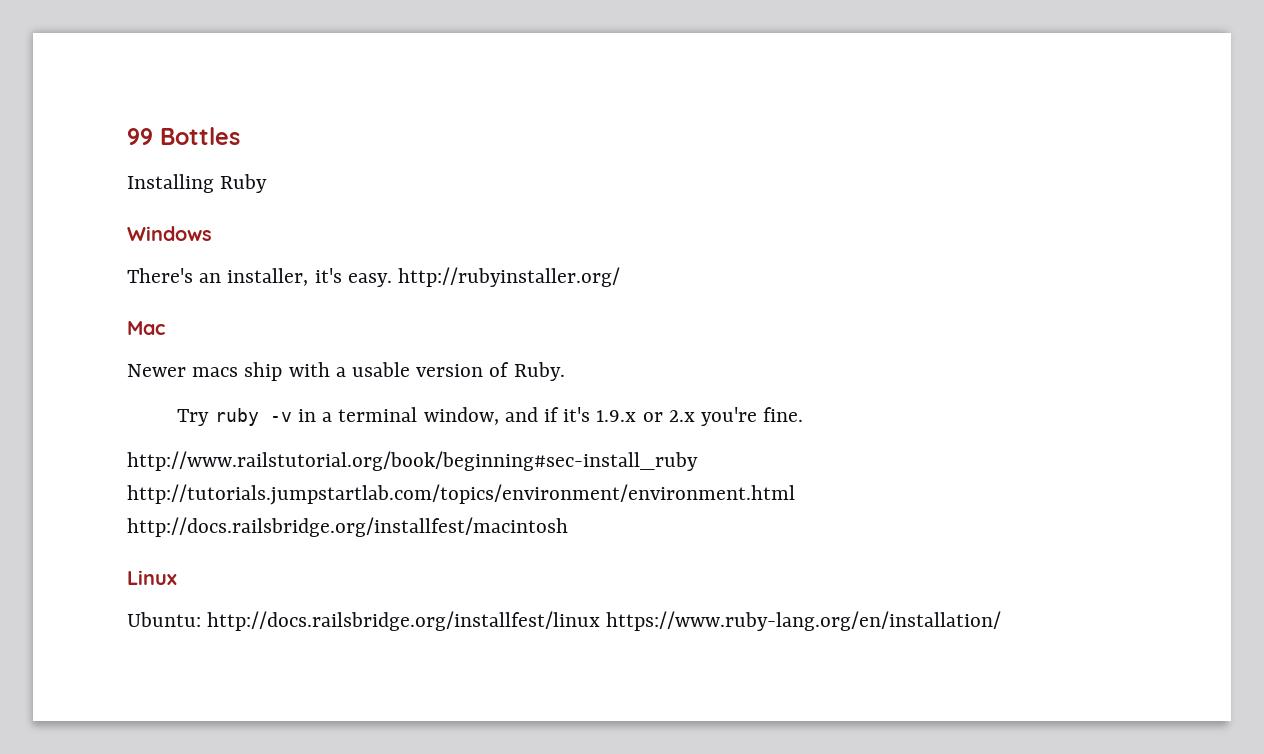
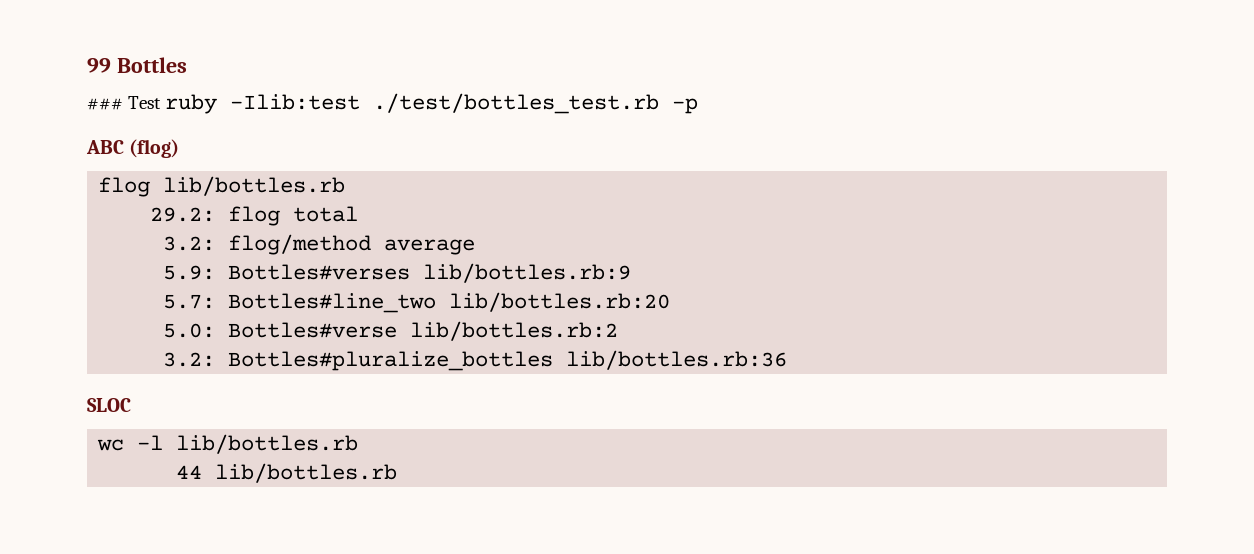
- Installing Ruby
- Windows
- There's an installer, it's easy. http://rubyinstaller.org/
- Mac
- Newer macs ship with a usable version of Ruby.
- Try ruby -v in a terminal window, and if it's 1.9.x or 2.x you're fine.
- http://www.railstutorial.org/book/beginning#sec-install_ruby http://tutorials.jumpstartlab.com/topics/environment/environment.html http://docs.railsbridge.org/installfest/macintosh
- Linux
- Ubuntu: http://docs.railsbridge.org/installfest/linux https://www.ruby-lang.org/en/installation/
+ ### Test ruby -Ilib:test ./test/bottles_test.rb -p
+ ABC (flog)
+ flog lib/bottles.rb
+ 29.2: flog total
+ 3.2: flog/method average
+ 5.9: Bottles#verses lib/bottles.rb:9
+ 5.7: Bottles#line_two lib/bottles.rb:20
+ 5.0: Bottles#verse lib/bottles.rb:2
+ 3.2: Bottles#pluralize_bottles lib/bottles.rb:36
+ SLOC
+ wc -l lib/bottles.rb
+ 44 lib/bottles.rb

